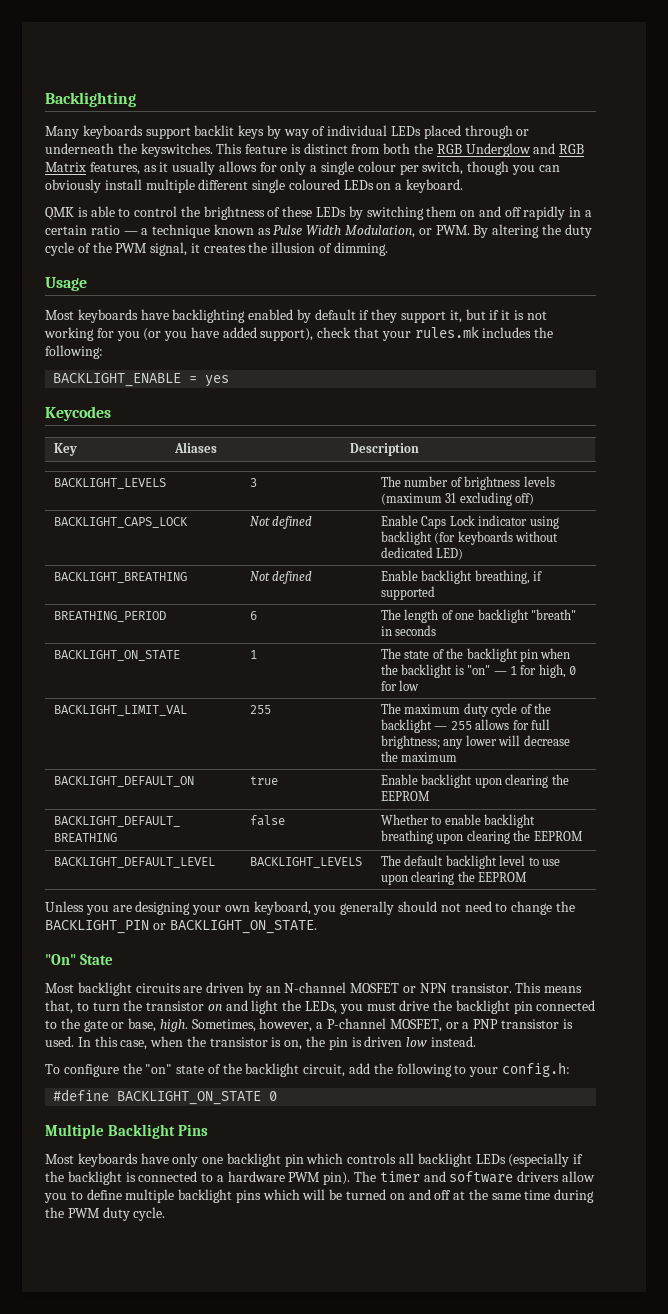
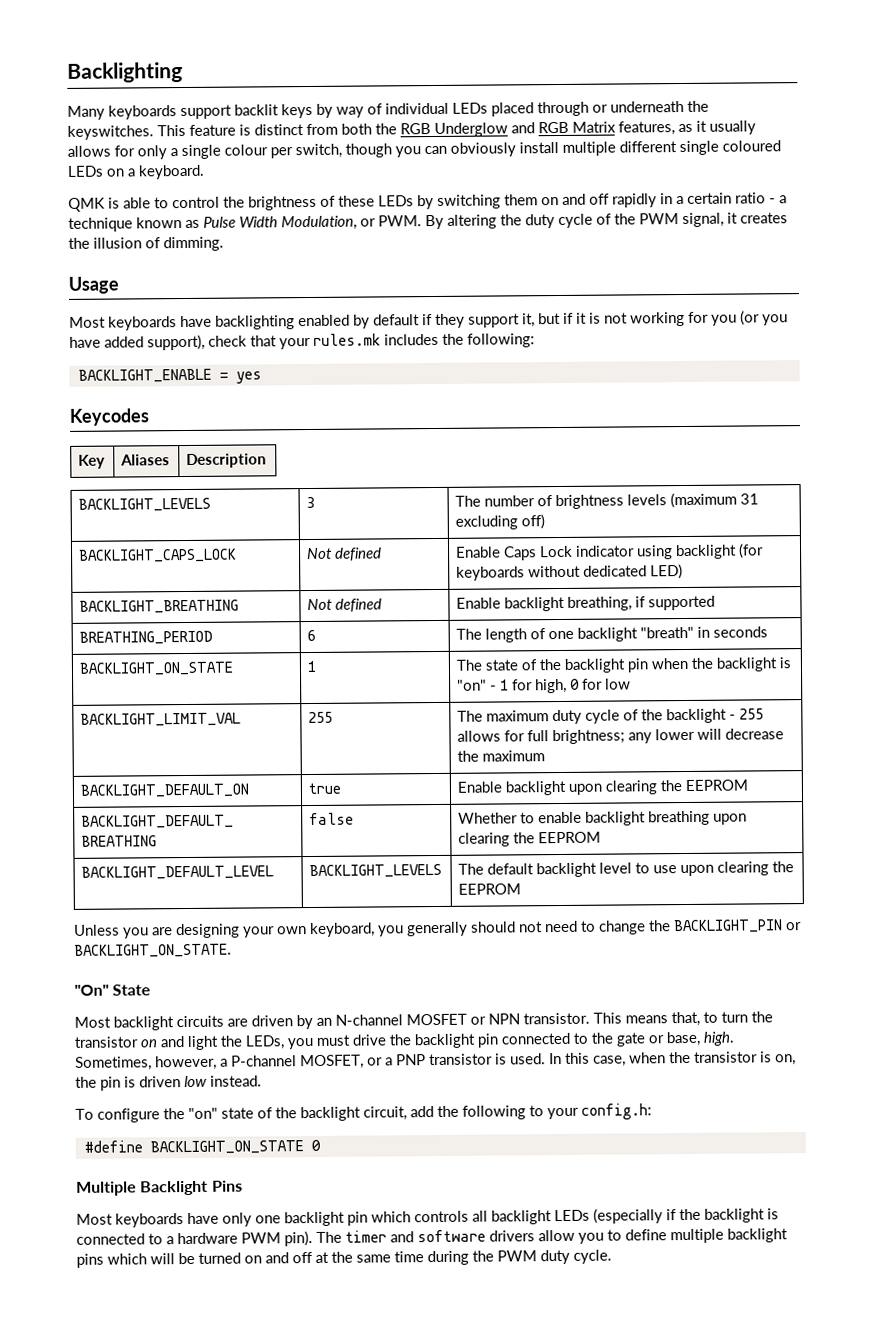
- QMK is able to control the brightness of these LEDs by switching them on and off rapidly in a certain ratio — a technique known as Pulse Width Modulation, or PWM. By altering the duty cycle of the PWM signal, it creates the illusion of dimming.
+ QMK is able to control the brightness of these LEDs by switching them on and off rapidly in a certain ratio - a technique known as Pulse Width Modulation, or PWM. By altering the duty cycle of the PWM signal, it creates the illusion of dimming.
- BACKLIGHT_ON_STATE | 1 | The state of the backlight pin when the backlight is "on" — 1 for high, 0 for low
+ BACKLIGHT_ON_STATE | 1 | The state of the backlight pin when the backlight is "on" - 1 for high, 0 for low
- BACKLIGHT_LIMIT_VAL | 255 | The maximum duty cycle of the backlight — 255 allows for full brightness; any lower will decrease the maximum
+ BACKLIGHT_LIMIT_VAL | 255 | The maximum duty cycle of the backlight - 255 allows for full brightness; any lower will decrease the maximum

